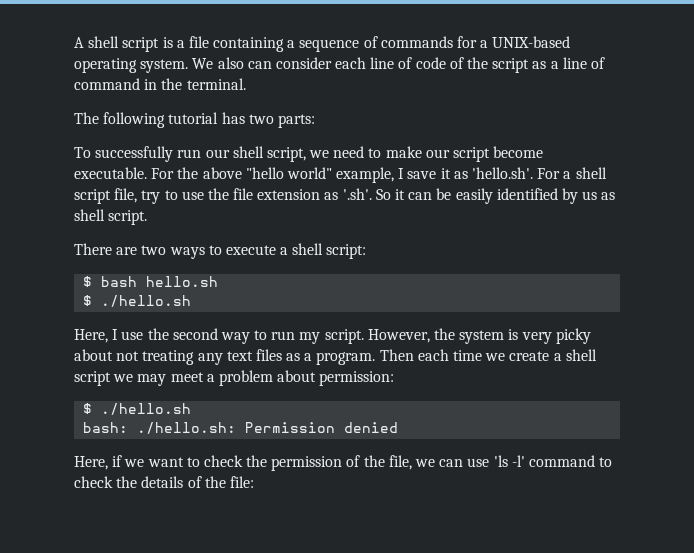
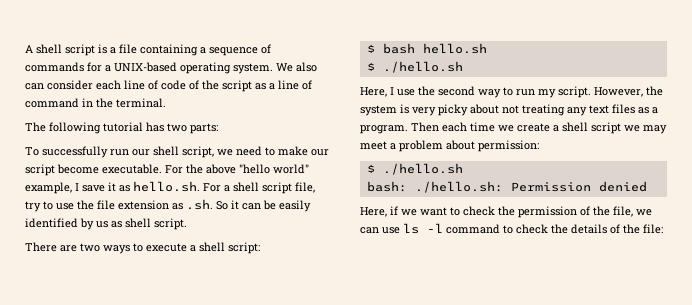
- For the above "hello world" example, I save it as 'hello.sh'. For a shell script file, try to use the file extension as '.sh'. So it can be easily identified by us as shell script.
+ For the above "hello world" example, I save it as hello.sh. For a shell script file, try to use the file extension as .sh. So it can be easily identified by us as shell script.
- Here, if we want to check the permission of the file, we can use 'ls -l' command to check the details of the file:
+ Here, if we want to check the permission of the file, we can use ls -l command to check the details of the file:

